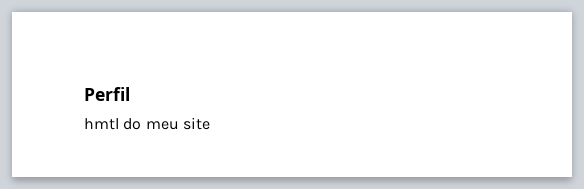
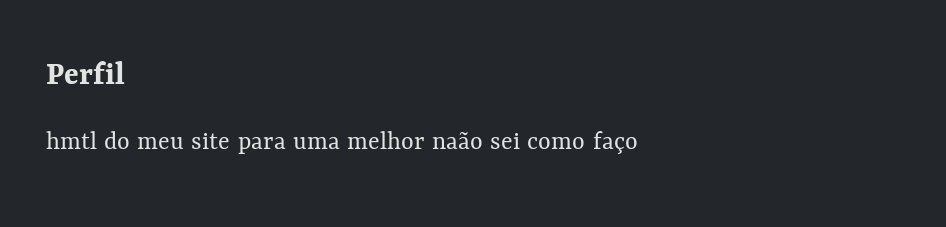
- hmtl do meu site
+ hmtl do meu site para uma melhor naão sei como faço

